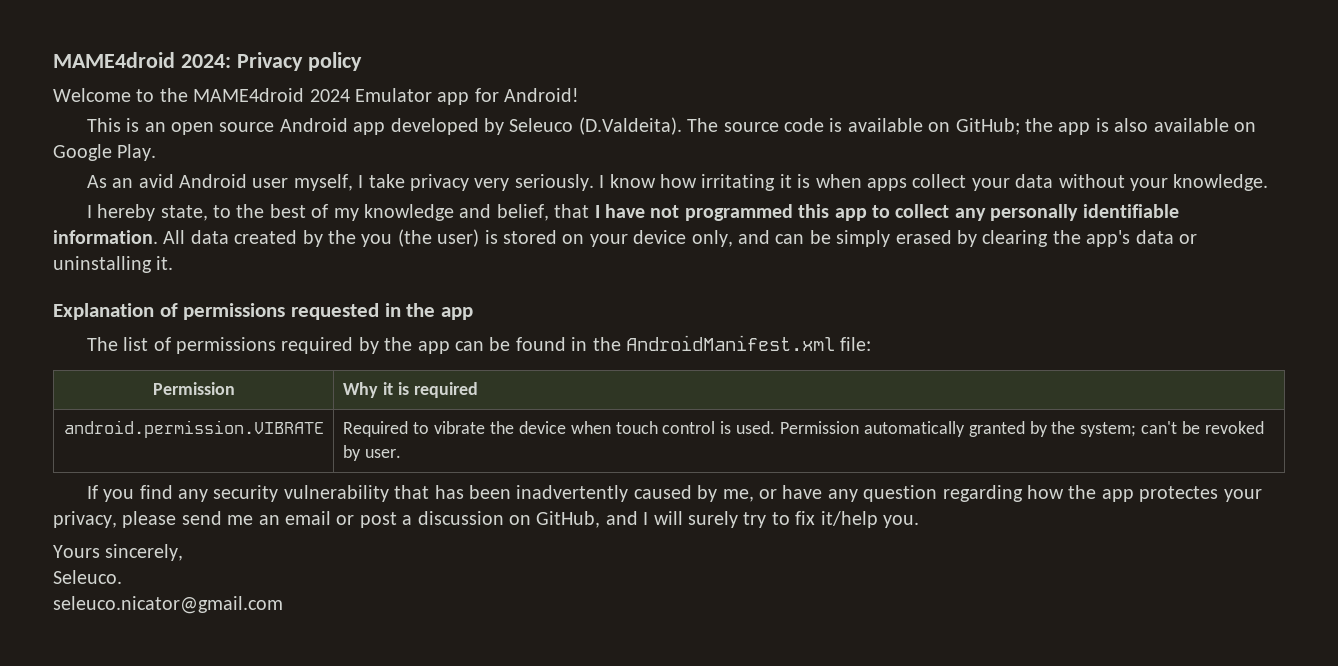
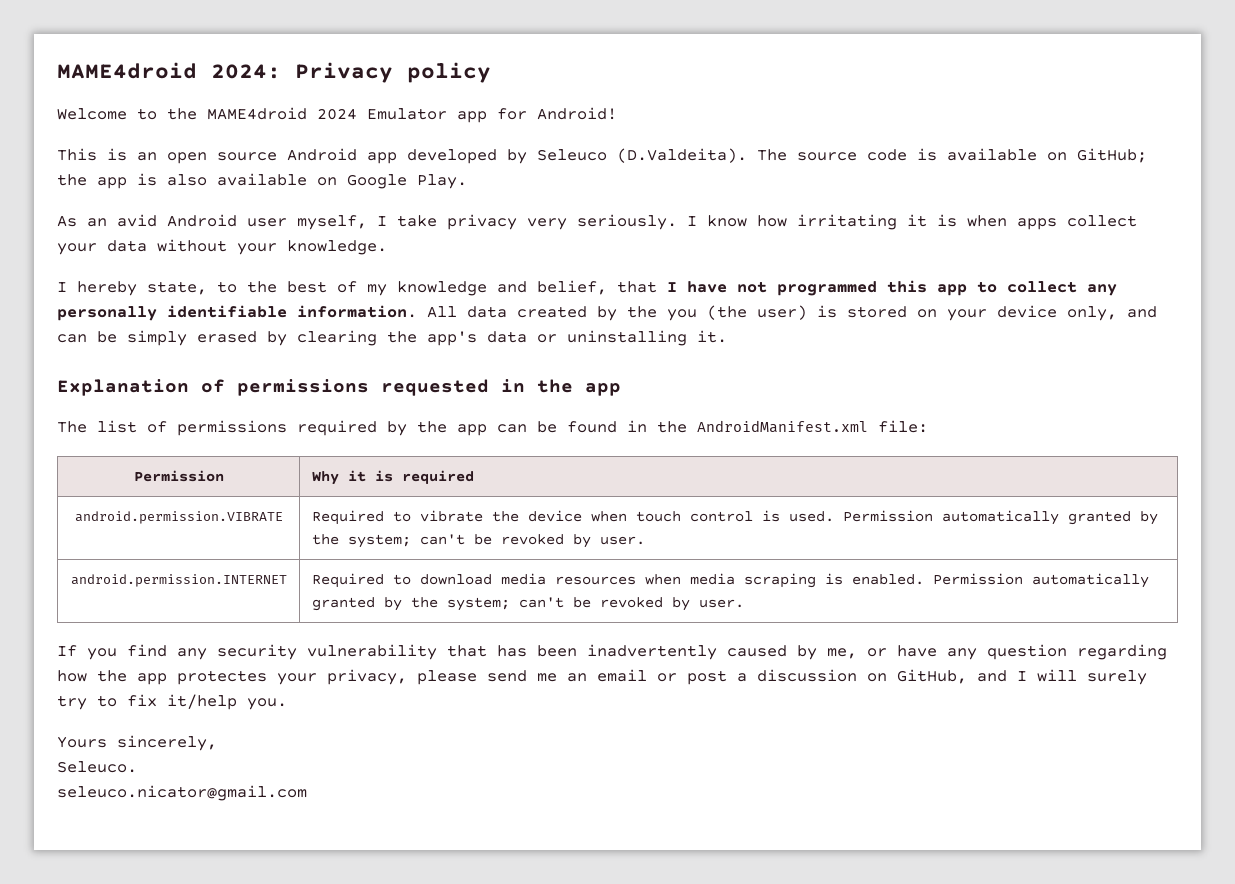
+ android.permission.INTERNET | Required to download media resources when media scraping is enabled. Permission automatically granted by the system; can't be revoked by user.

